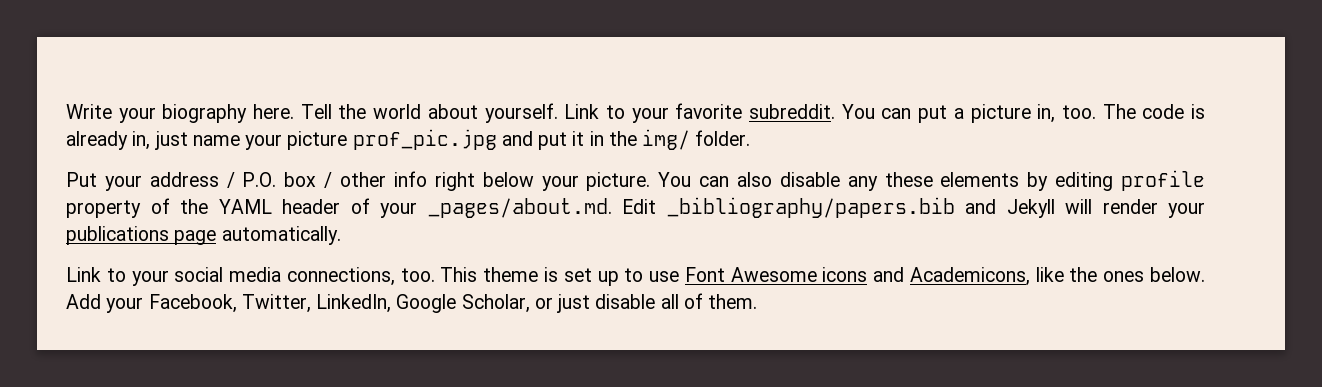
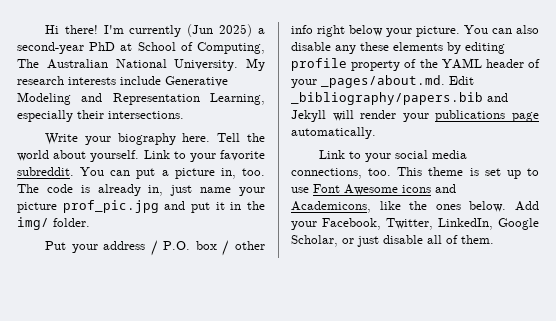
+ Hi there! I'm currently (Jun 2025) a second-year PhD at School of Computing, The Australian National University. My research interests include Generative Modeling and Representation Learning, especially their intersections.

